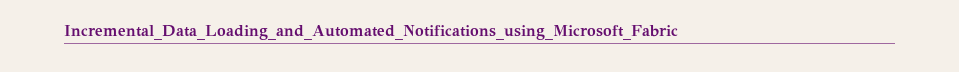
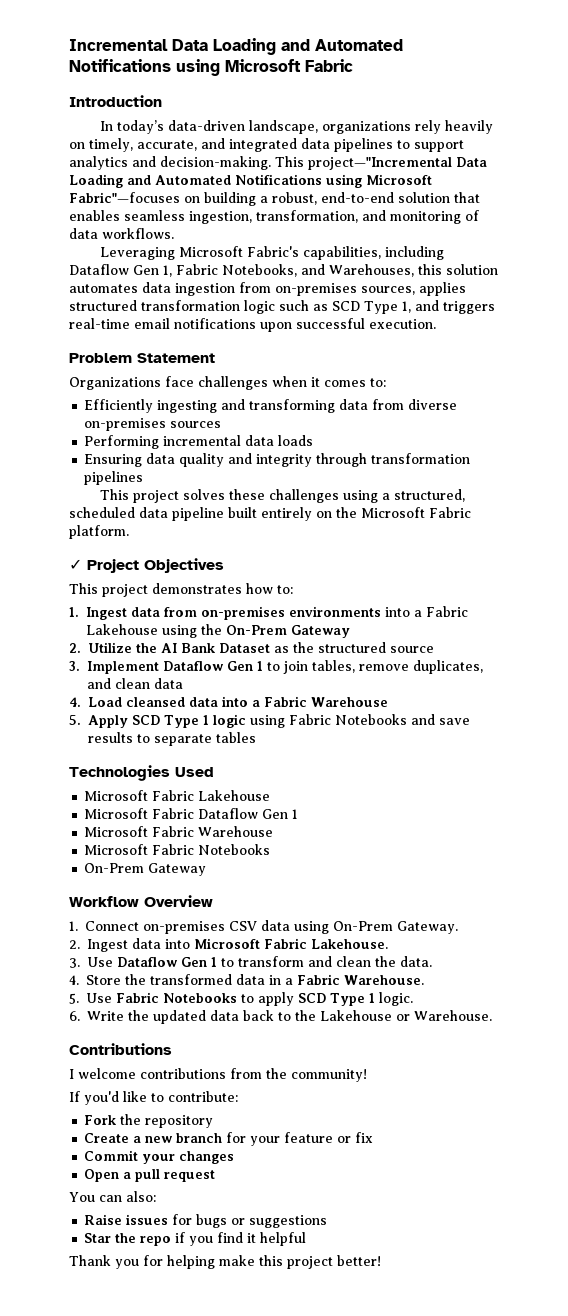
- Incremental_Data_Loading_and_Automated_Notifications_using_Microsoft_Fabric
+ Incremental Data Loading and Automated Notifications using Microsoft Fabric
+ Introduction
+ In today’s data-driven landscape, organizations rely heavily on timely, accurate, and integrated data pipelines to support analytics and decision-making. This project—"Incremental Data Loading and Automated Notifications using Microsoft Fabric"—focuses on building a robust, end-to-end solution that enables seamless ingestion, transformation, and monitoring of data workflows.
+ Leveraging Microsoft Fabric's capabilities, including Dataflow Gen 1, Fabric Notebooks, and Warehouses, this solution automates data ingestion from on-premises sources, applies structured transformation logic such as SCD Type 1, and triggers real-time email notifications upon successful execution.
+ Problem Statement
+ Organizations face challenges when it comes to:
+ Efficiently ingesting and transforming data from diverse on-premises sources
+ Performing incremental data loads
+ Ensuring data quality and integrity through transformation pipelines
+ This project solves these challenges using a structured, scheduled data pipeline built entirely on the Microsoft Fabric platform.
+ ✓ Project Objectives
+ This project demonstrates how to:
+ 1. Ingest data from on-premises environments into a Fabric Lakehouse using the On-Prem Gateway
+ 2. Utilize the AI Bank Dataset as the structured source
+ 3. Implement Dataflow Gen 1 to join tables, remove duplicates, and clean data
+ 4. Load cleansed data into a Fabric Warehouse
+ 5. Apply SCD Type 1 logic using Fabric Notebooks and save results to separate tables
+ Technologies Used
+ Microsoft Fabric Lakehouse
+ Microsoft Fabric Dataflow Gen 1
+ Microsoft Fabric Warehouse
+ Microsoft Fabric Notebooks
+ On-Prem Gateway
+ Workflow Overview
+ 1. Connect on-premises CSV data using On-Prem Gateway.
+ 2. Ingest data into Microsoft Fabric Lakehouse.
+ 3. Use Dataflow Gen 1 to transform and clean the data.
+ 4. Store the transformed data in a Fabric Warehouse.
+ 5. Use Fabric Notebooks to apply SCD Type 1 logic.
+ 6. Write the updated data back to the Lakehouse or Warehouse.
+ Contributions
+ I welcome contributions from the community!
+ If you'd like to contribute:
+ Fork the repository
+ Create a new branch for your feature or fix
+ Commit your changes
+ Open a pull request
+ You can also:
+ Raise issues for bugs or suggestions
+ Star the repo if you find it helpful
+ Thank you for helping make this project better!

